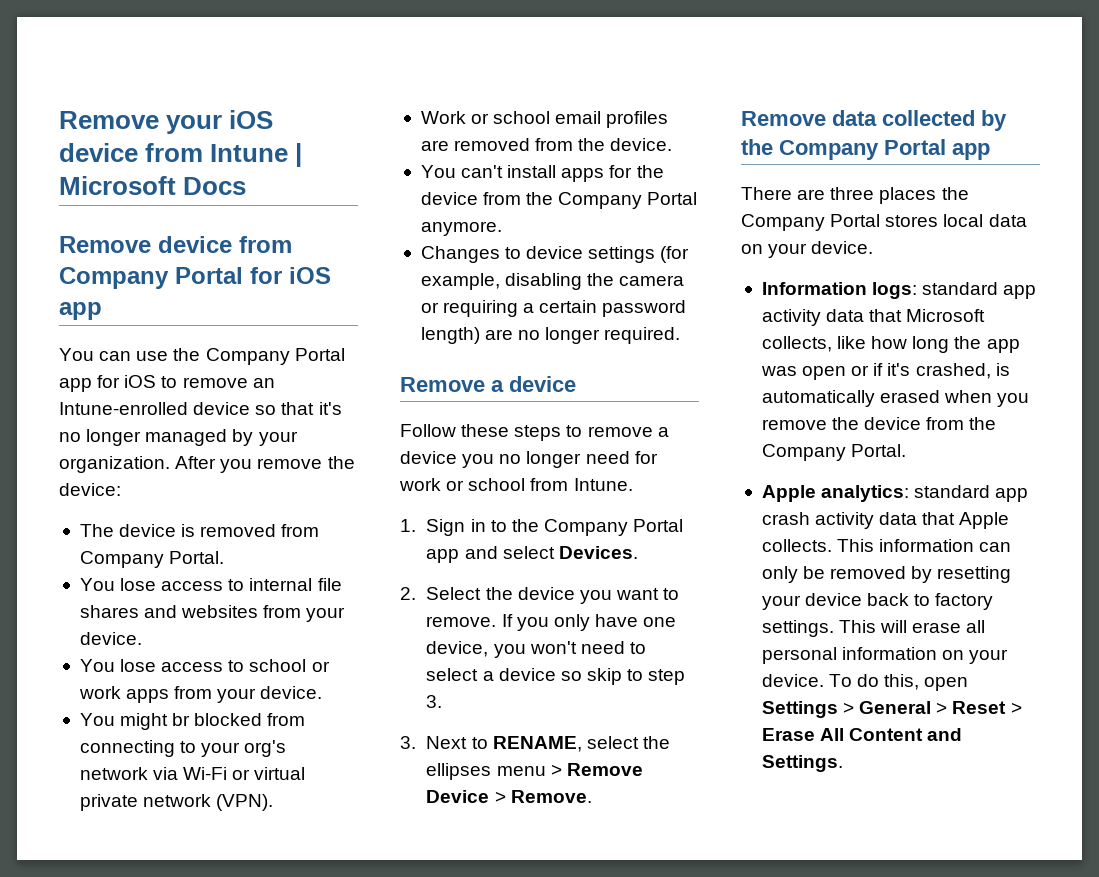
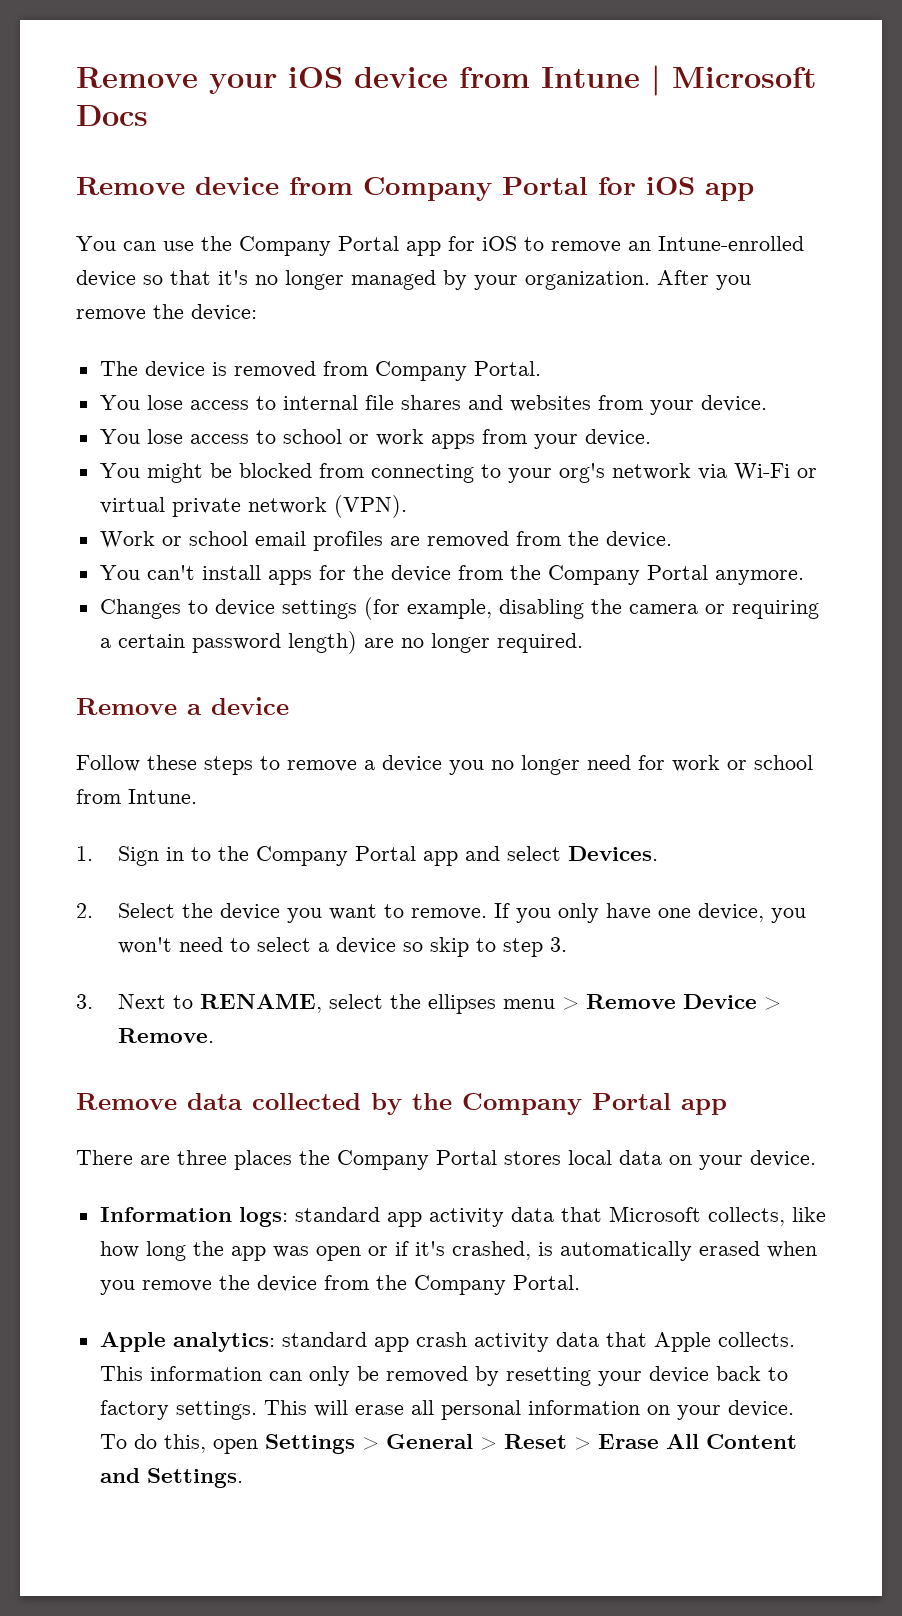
- You might br blocked from connecting to your org's network via Wi-Fi or virtual private network (VPN).
+ You might be blocked from connecting to your org's network via Wi-Fi or virtual private network (VPN).

